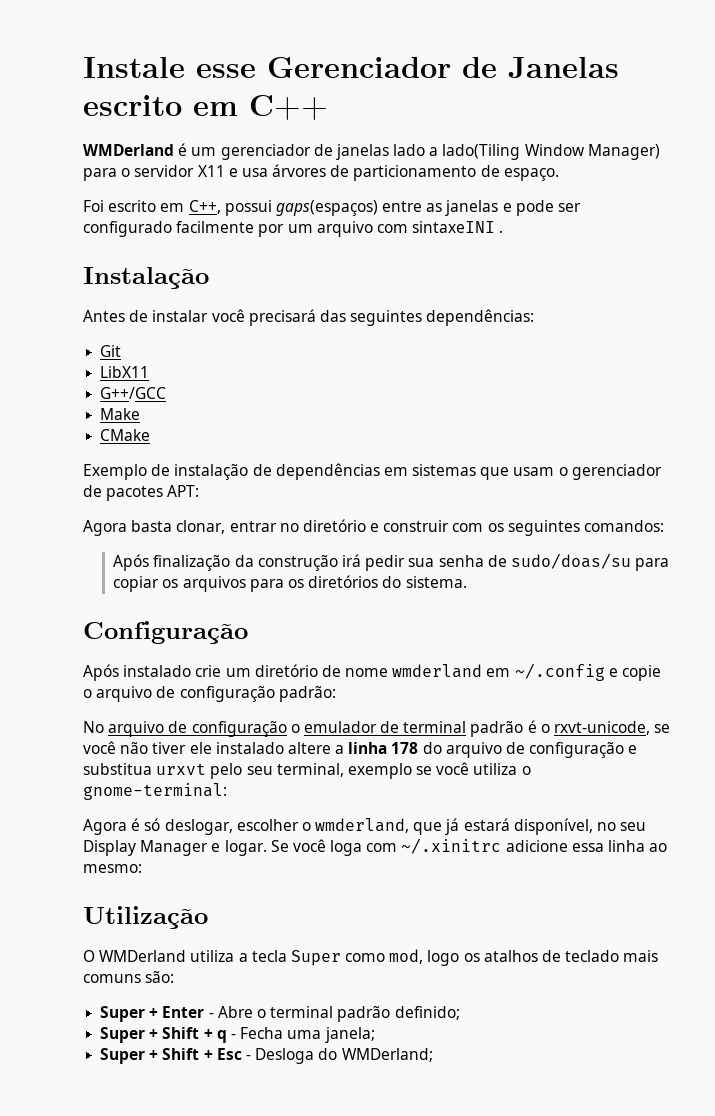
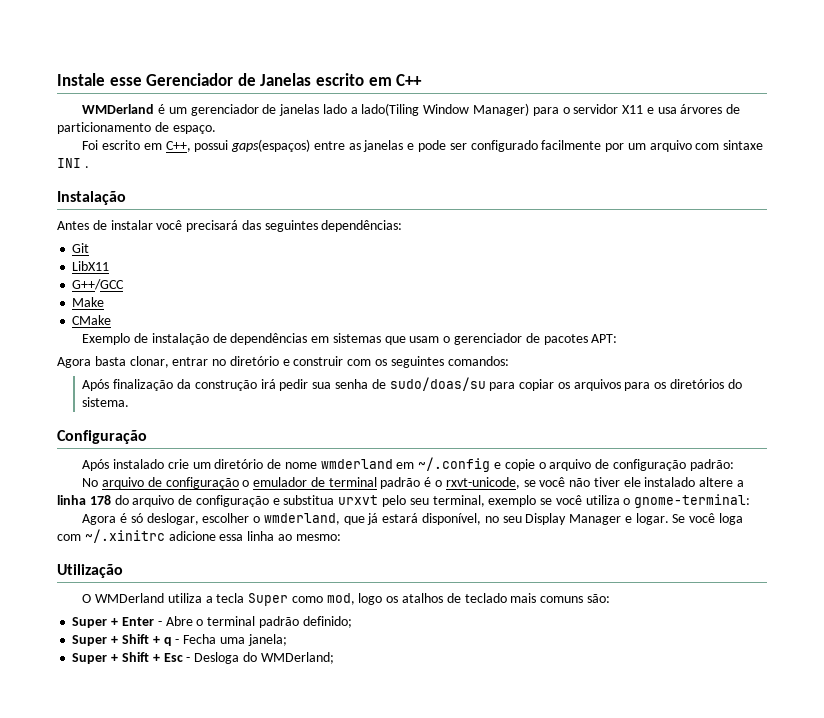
- Foi escrito em C++, possui gaps(espaços) entre as janelas e pode ser configurado facilmente por um arquivo com sintaxeINI .
+ Foi escrito em C++, possui gaps(espaços) entre as janelas e pode ser configurado facilmente por um arquivo com sintaxe INI .

